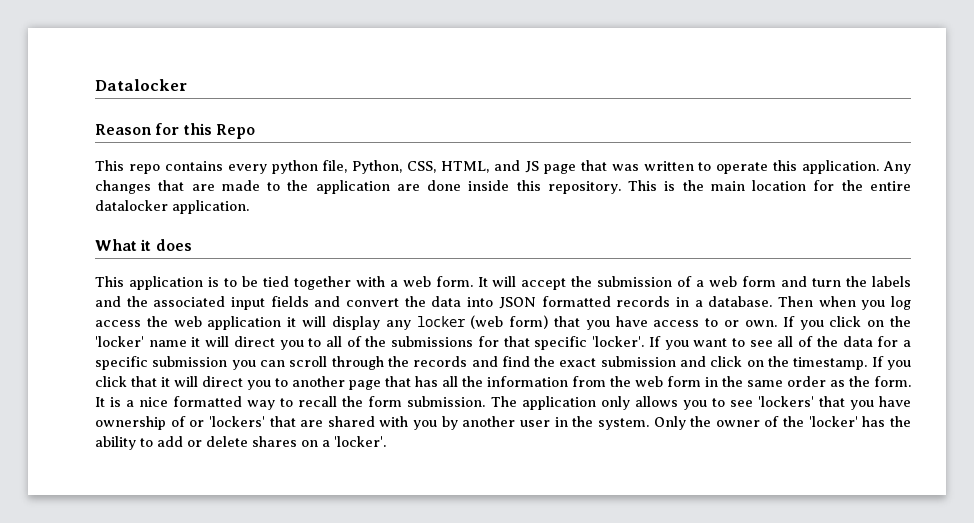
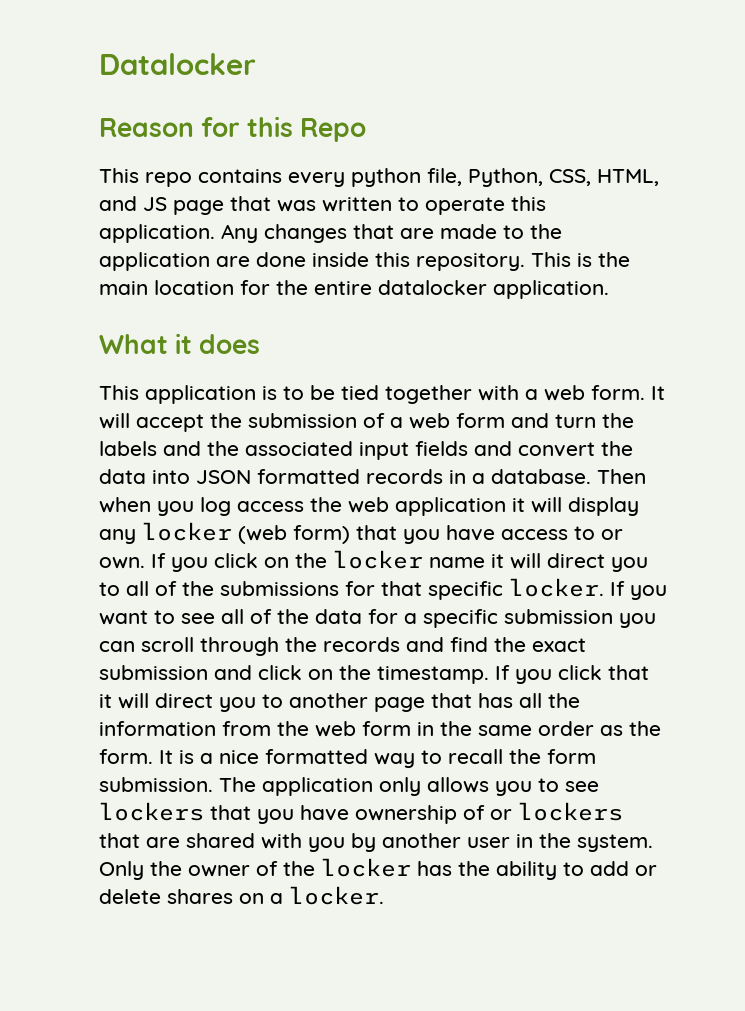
- If you click on the 'locker' name it will direct you to all of the submissions for that specific 'locker'.
+ If you click on the locker name it will direct you to all of the submissions for that specific locker.
- The application only allows you to see 'lockers' that you have ownership of or 'lockers' that are shared with you by another user in the system.
+ The application only allows you to see lockers that you have ownership of or lockers that are shared with you by another user in the system.
- Only the owner of the 'locker' has the ability to add or delete shares on a 'locker'.
+ Only the owner of the locker has the ability to add or delete shares on a locker.

